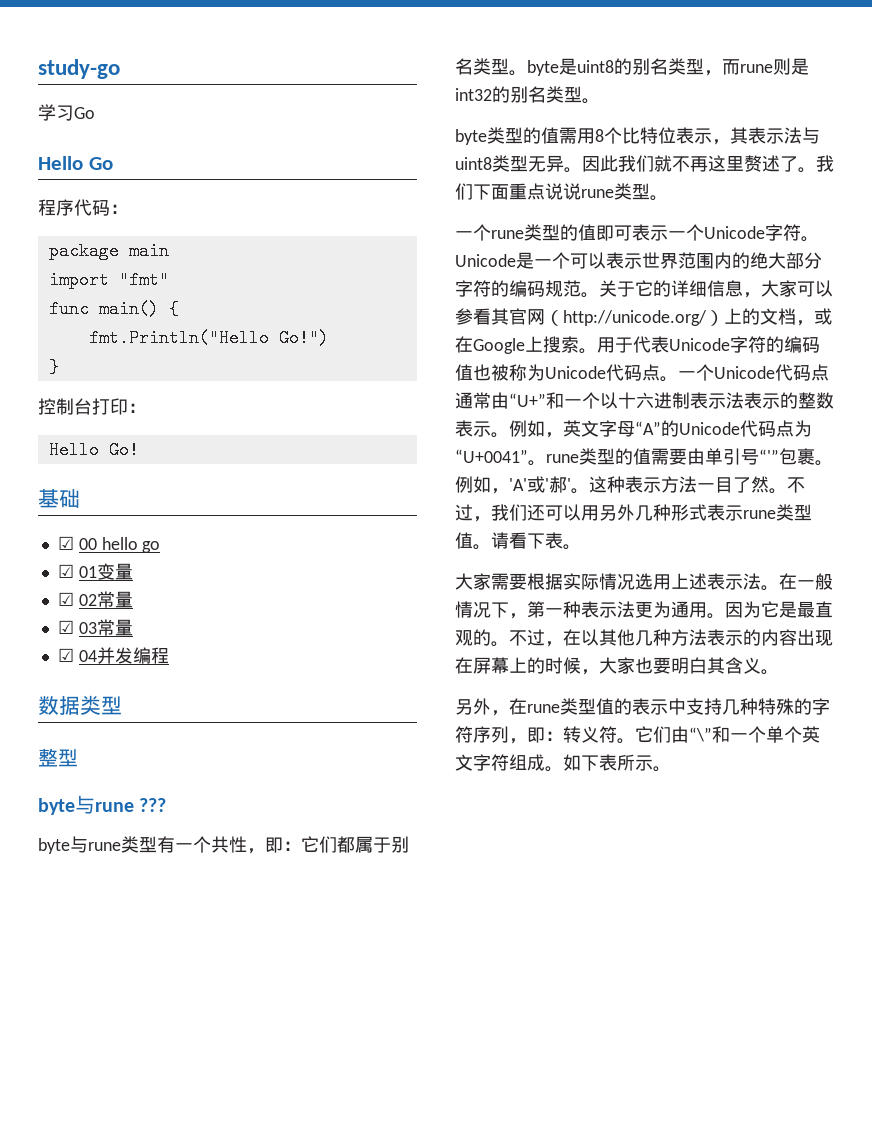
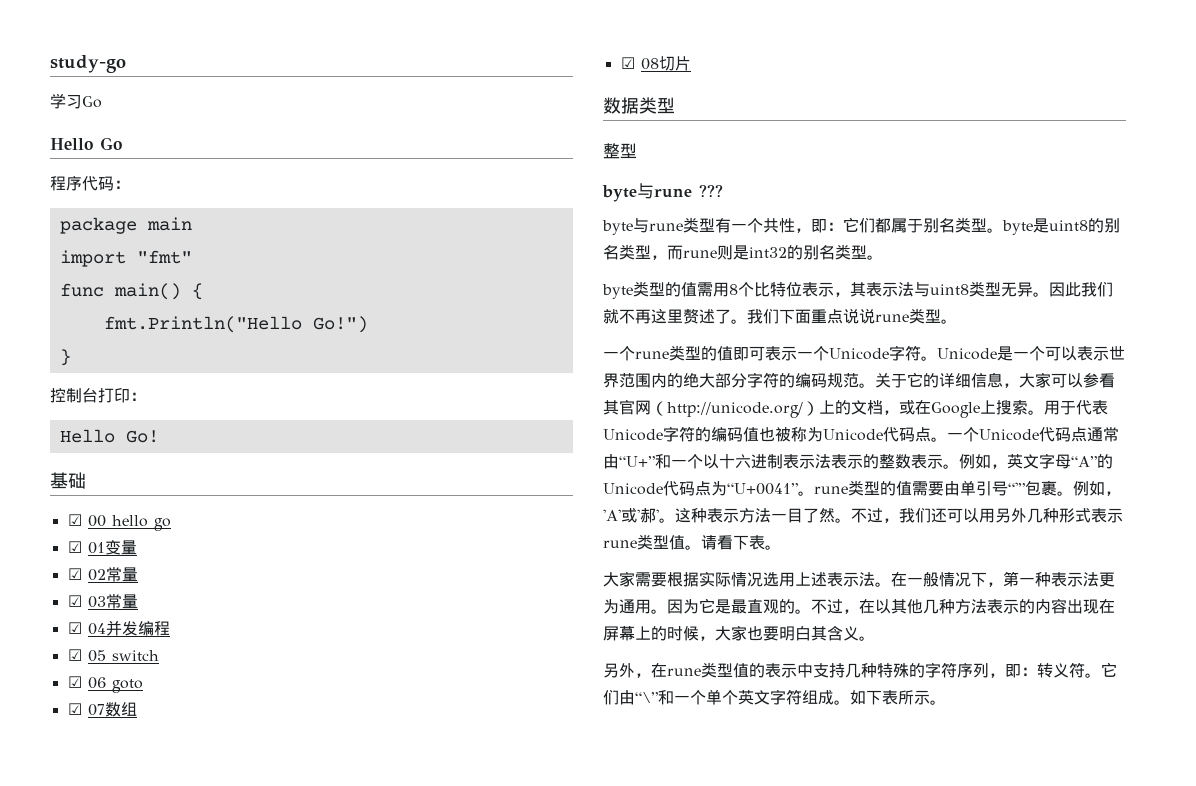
+ ☑ 05 switch
+ ☑ 06 goto
+ ☑ 07数组
+ ☑ 08切片

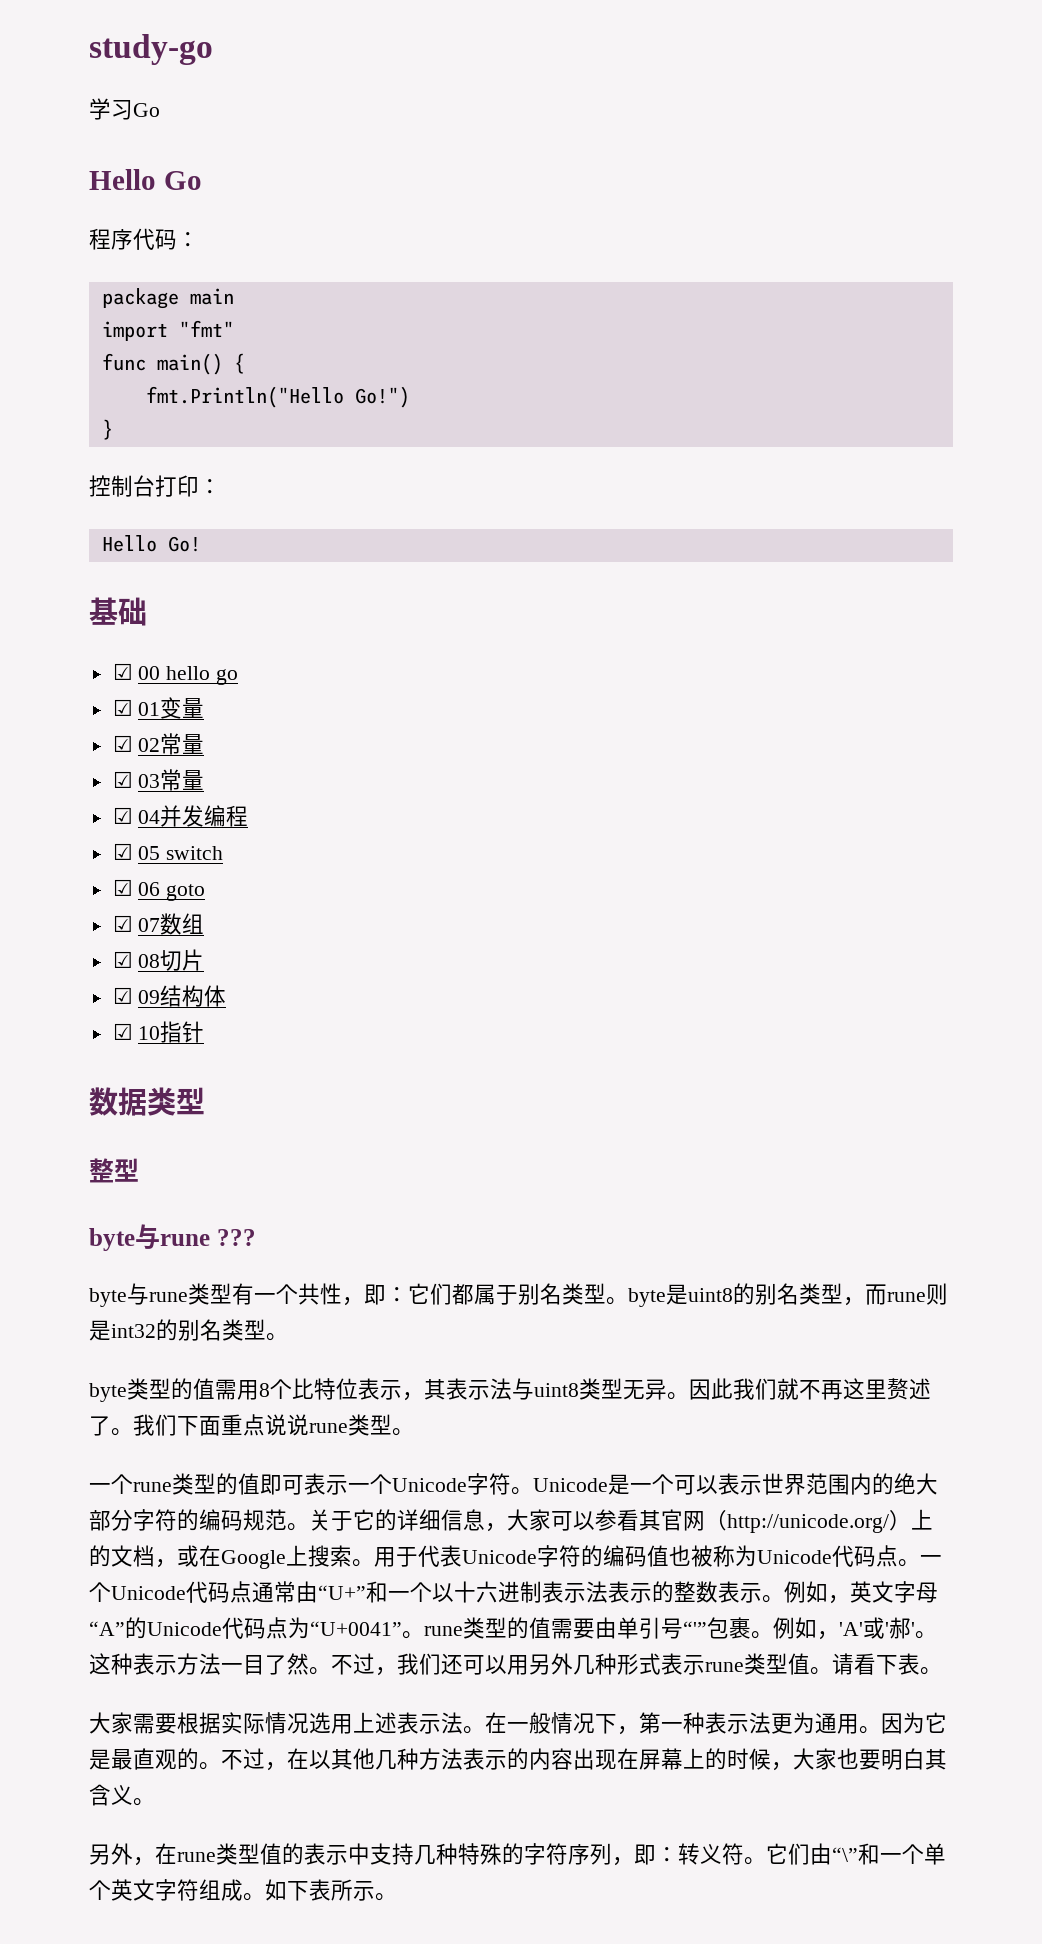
+ ☑ 09结构体
+ ☑ 10指针

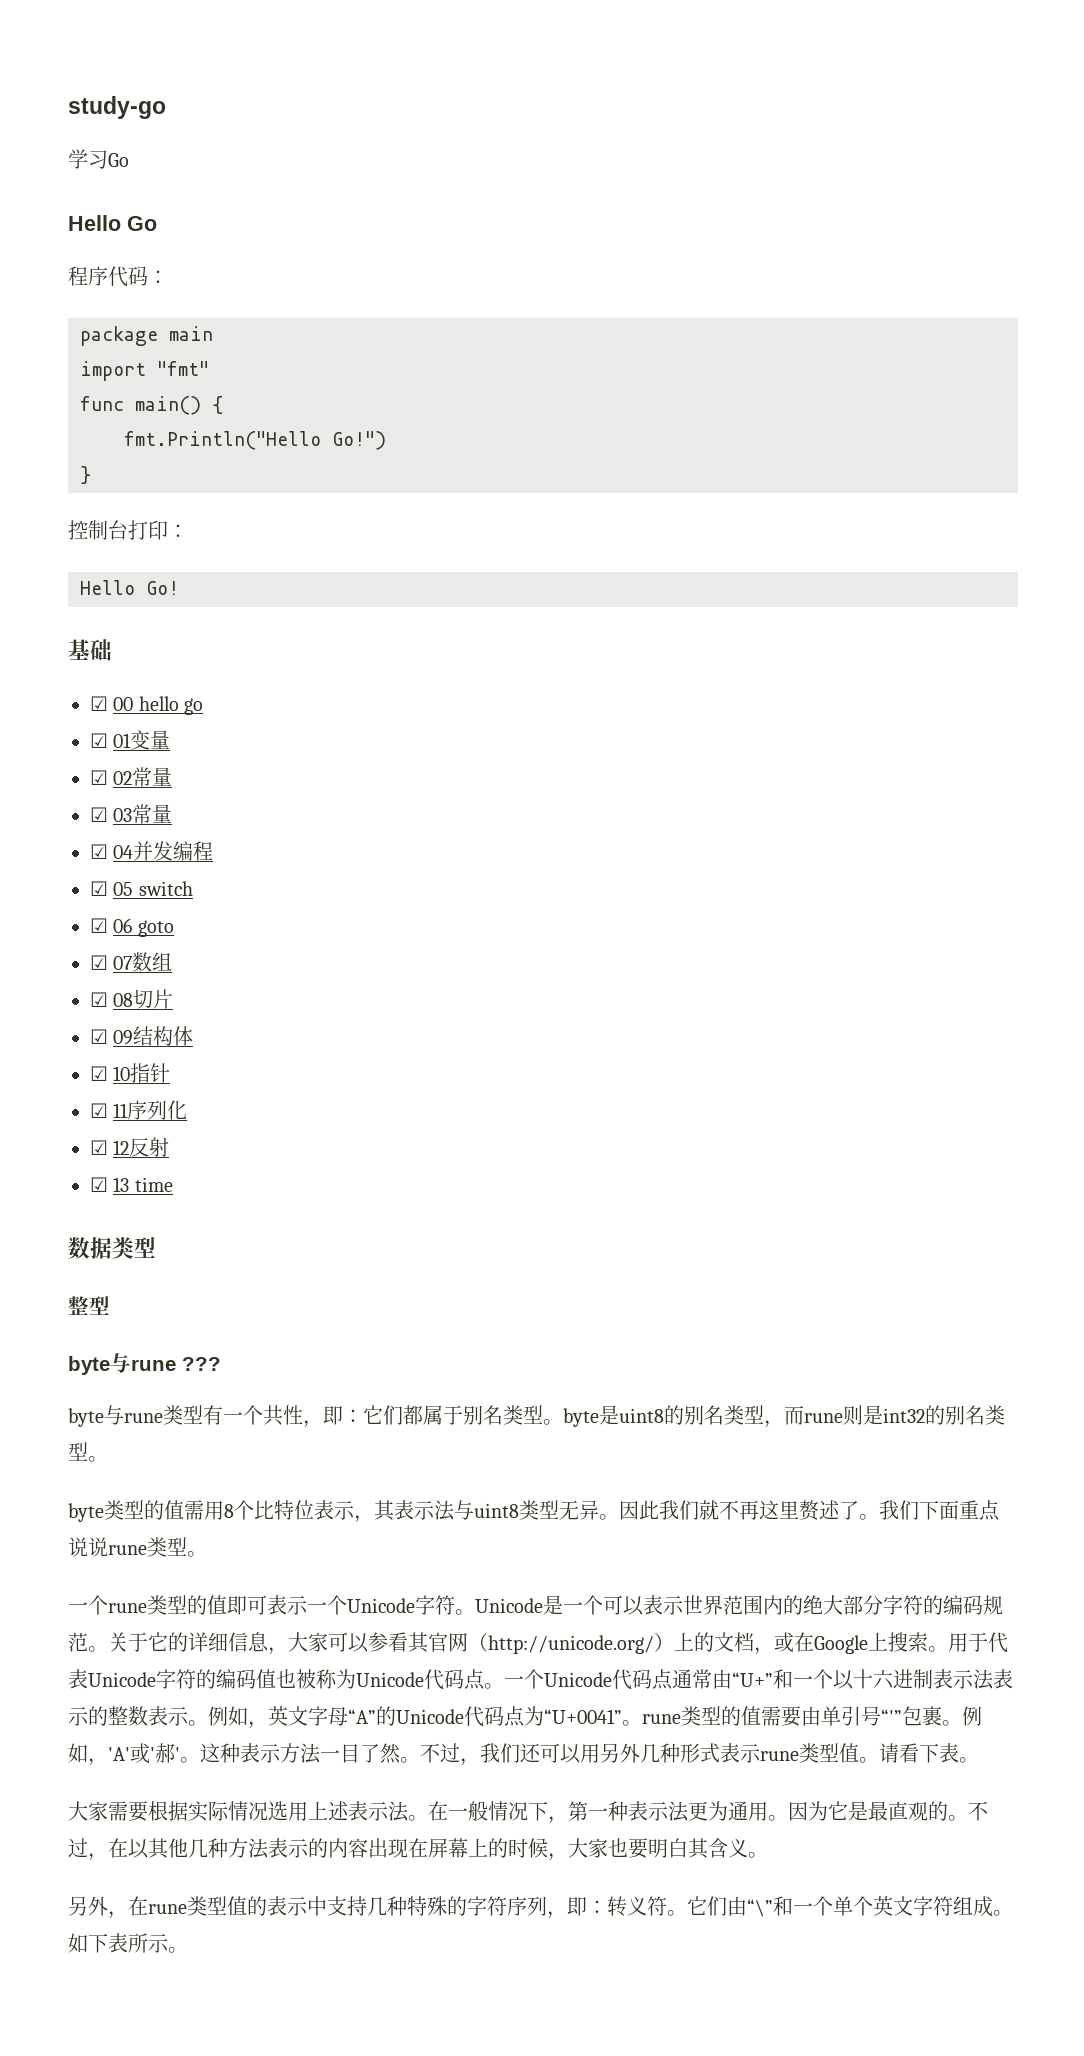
+ ☑ 11序列化
+ ☑ 12反射
+ ☑ 13 time

